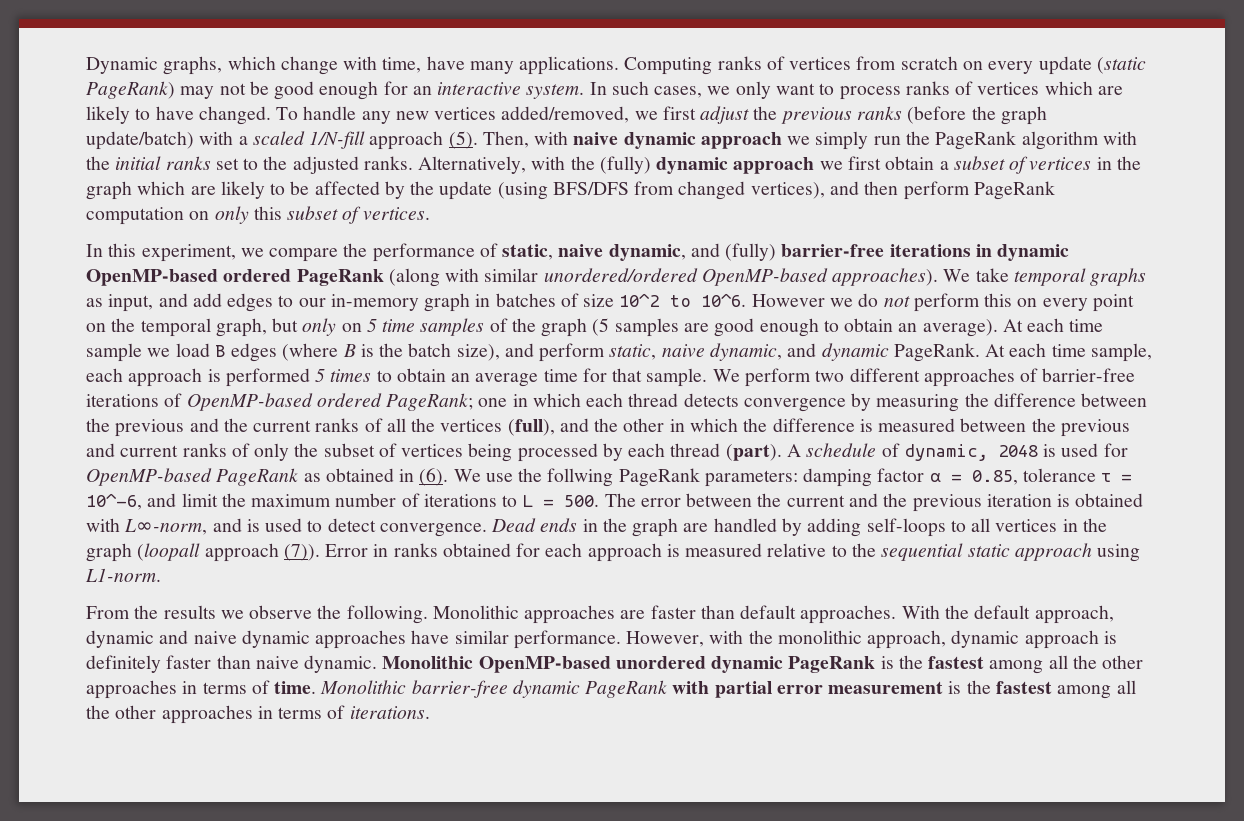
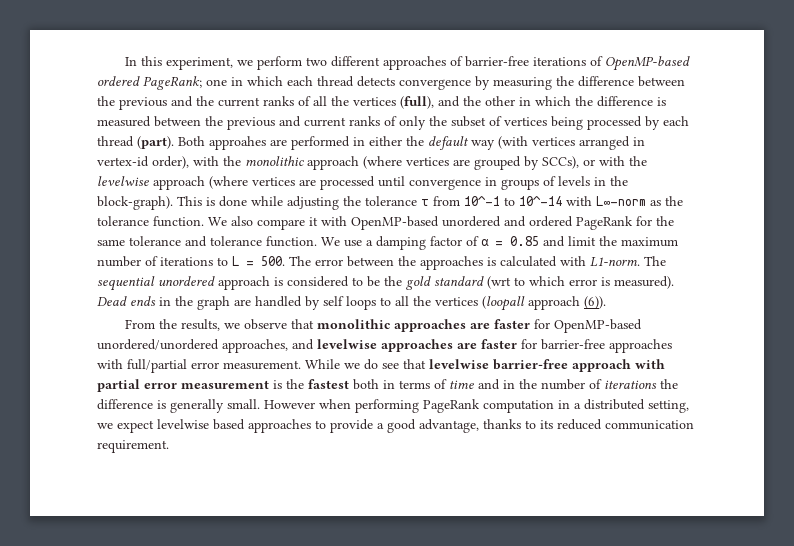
- Dynamic graphs, which change with time, have many applications. Computing ranks of vertices from scratch on every update (static PageRank) may not be good enough for an interactive system. In such cases, we only want to process ranks of vertices which are likely to have changed. To handle any new vertices added/removed, we first adjust the previous ranks (before the graph update/batch) with a scaled 1/N-fill approach (5). Then, with naive dynamic approach we simply run the PageRank algorithm with the initial ranks set to the adjusted ranks. Alternatively, with the (fully) dynamic approach we first obtain a subset of vertices in the graph which are likely to be affected by the update (using BFS/DFS from changed vertices), and then perform PageRank computation on only this subset of vertices.
- In this experiment, we compare the performance of static, naive dynamic, and (fully) barrier-free iterations in dynamic OpenMP-based ordered PageRank (along with similar unordered/ordered OpenMP-based approaches). We take temporal graphs as input, and add edges to our in-memory graph in batches of size 10^2 to 10^6. However we do not perform this on every point on the temporal graph, but only on 5 time samples of the graph (5 samples are good enough to obtain an average). At each time sample we load B edges (where B is the batch size), and perform static, naive dynamic, and dynamic PageRank. At each time sample, each approach is performed 5 times to obtain an average time for that sample. We perform two different approaches of barrier-free iterations of OpenMP-based ordered PageRank;
+ In this experiment, we perform two different approaches of barrier-free iterations of OpenMP-based ordered PageRank;
- A schedule of dynamic, 2048 is used for OpenMP-based PageRank as obtained in (6). We use the follwing PageRank parameters: damping factor α = 0.85, tolerance τ = 10^-6, and limit the maximum number of iterations to L = 500. The error between the current and the previous iteration is obtained with L∞-norm, and is used to detect convergence.
+ Both approahes are performed in either the default way (with vertices arranged in vertex-id order), with the monolithic approach (where vertices are grouped by SCCs), or with the levelwise approach (where vertices are processed until convergence in groups of levels in the block-graph). This is done while adjusting the tolerance τ from 10^-1 to 10^-14 with L∞-norm as the tolerance function. We also compare it with OpenMP-based unordered and ordered PageRank for the same tolerance and tolerance function. We use a damping factor of α = 0.85 and limit the maximum number of iterations to L = 500. The error between the approaches is calculated with L1-norm. The sequential unordered approach is considered to be the gold standard (wrt to which error is measured).
- Dead ends in the graph are handled by adding self-loops to all vertices in the graph (loopall approach (7)). Error in ranks obtained for each approach is measured relative to the sequential static approach using L1-norm.
+ Dead ends in the graph are handled by self loops to all the vertices (loopall approach (6)).
- From the results we observe the following. Monolithic approaches are faster than default approaches. With the default approach, dynamic and naive dynamic approaches have similar performance. However, with the monolithic approach, dynamic approach is definitely faster than naive dynamic. Monolithic OpenMP-based unordered dynamic PageRank is the fastest among all the other approaches in terms of time. Monolithic barrier-free dynamic PageRank with partial error measurement is the fastest among all the other approaches in terms of iterations.
+ From the results, we observe that monolithic approaches are faster for OpenMP-based unordered/unordered approaches, and levelwise approaches are faster for barrier-free approaches with full/partial error measurement. While we do see that levelwise barrier-free approach with partial error measurement is the fastest both in terms of time and in the number of iterations the difference is generally small. However when performing PageRank computation in a distributed setting, we expect levelwise based approaches to provide a good advantage, thanks to its reduced communication requirement.

